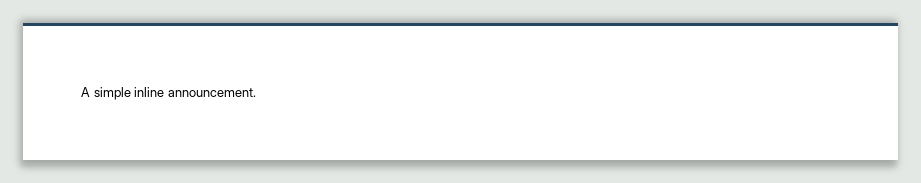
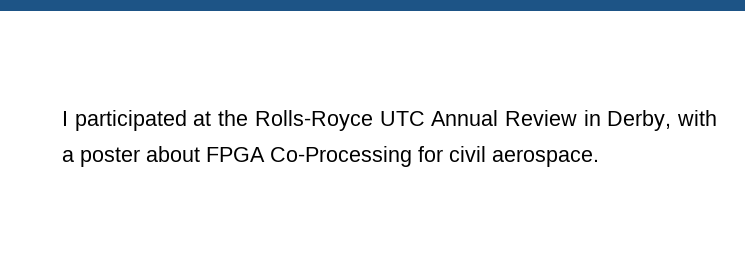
- A simple inline announcement.
+ I participated at the Rolls-Royce UTC Annual Review in Derby, with a poster about FPGA Co-Processing for civil aerospace.

